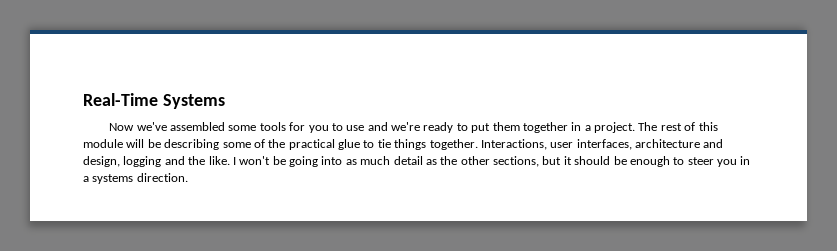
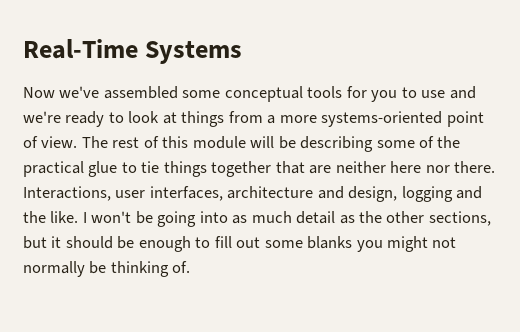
- Now we've assembled some tools for you to use and we're ready to put them together in a project.
+ Now we've assembled some conceptual tools for you to use and we're ready to look at things from a more systems-oriented point of view.
- The rest of this module will be describing some of the practical glue to tie things together.
+ The rest of this module will be describing some of the practical glue to tie things together that are neither here nor there.
- I won't be going into as much detail as the other sections, but it should be enough to steer you in a systems direction.
+ I won't be going into as much detail as the other sections, but it should be enough to fill out some blanks you might not normally be thinking of.

